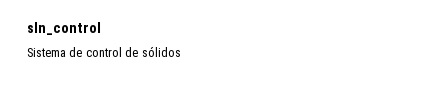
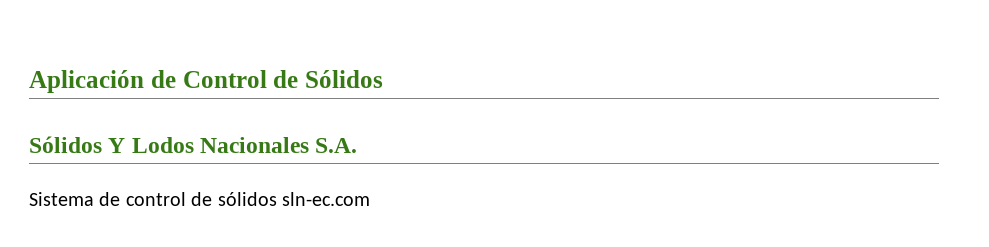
- sln_control
+ Aplicación de Control de Sólidos
+ Sólidos Y Lodos Nacionales S.A.
- Sistema de control de sólidos
+ Sistema de control de sólidos sln-ec.com

